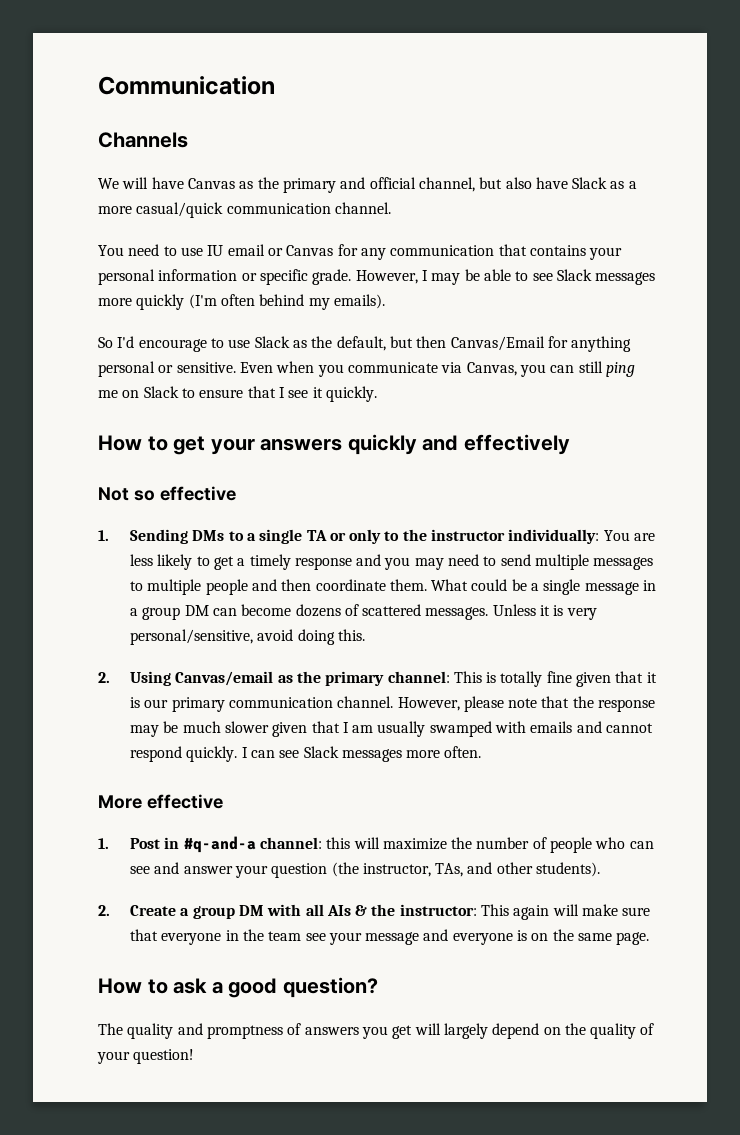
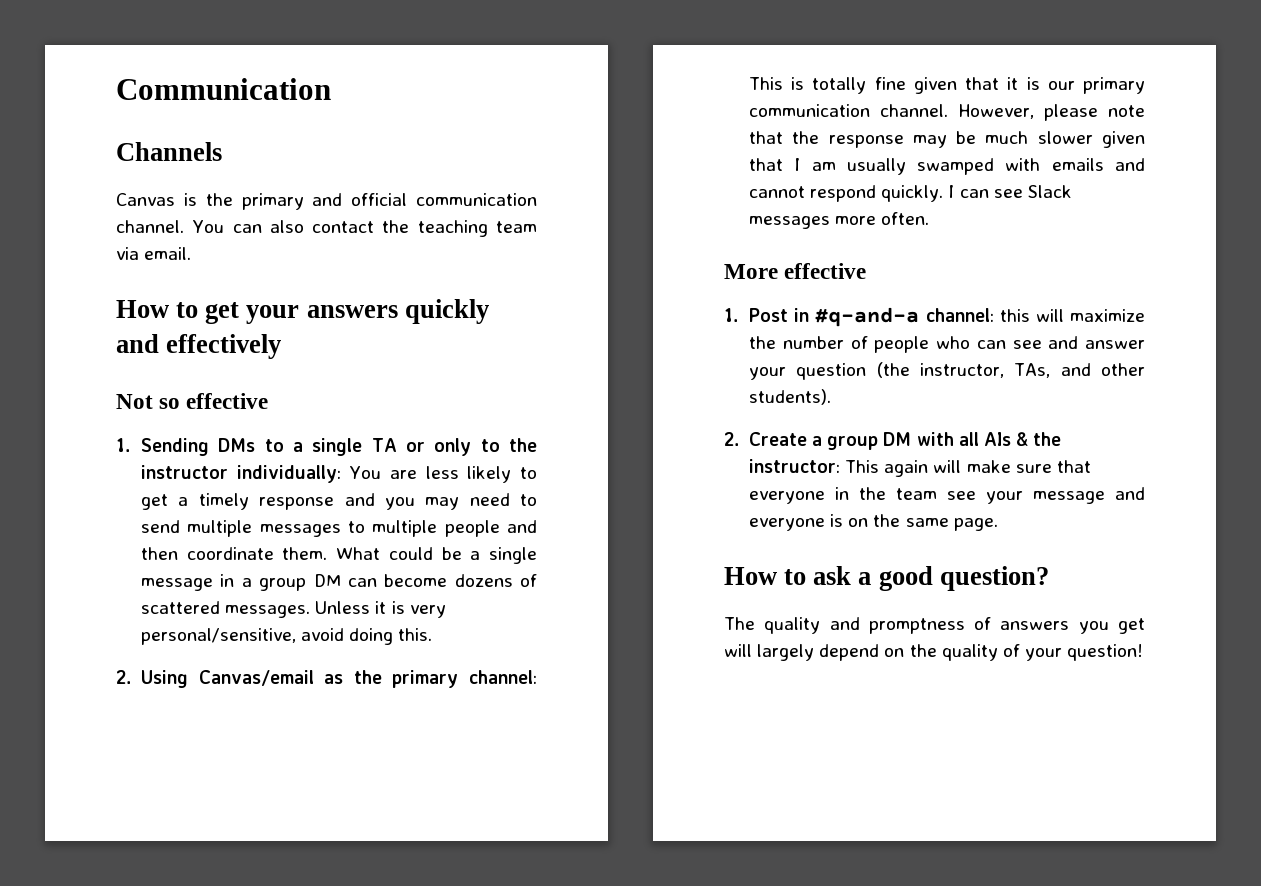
- We will have Canvas as the primary and official channel, but also have Slack as a more casual/quick communication channel.
- You need to use IU email or Canvas for any communication that contains your personal information or specific grade. However, I may be able to see Slack messages more quickly (I'm often behind my emails).
- So I'd encourage to use Slack as the default, but then Canvas/Email for anything personal or sensitive. Even when you communicate via Canvas, you can still ping me on Slack to ensure that I see it quickly.
+ Canvas is the primary and official communication channel. You can also contact the teaching team via email.

